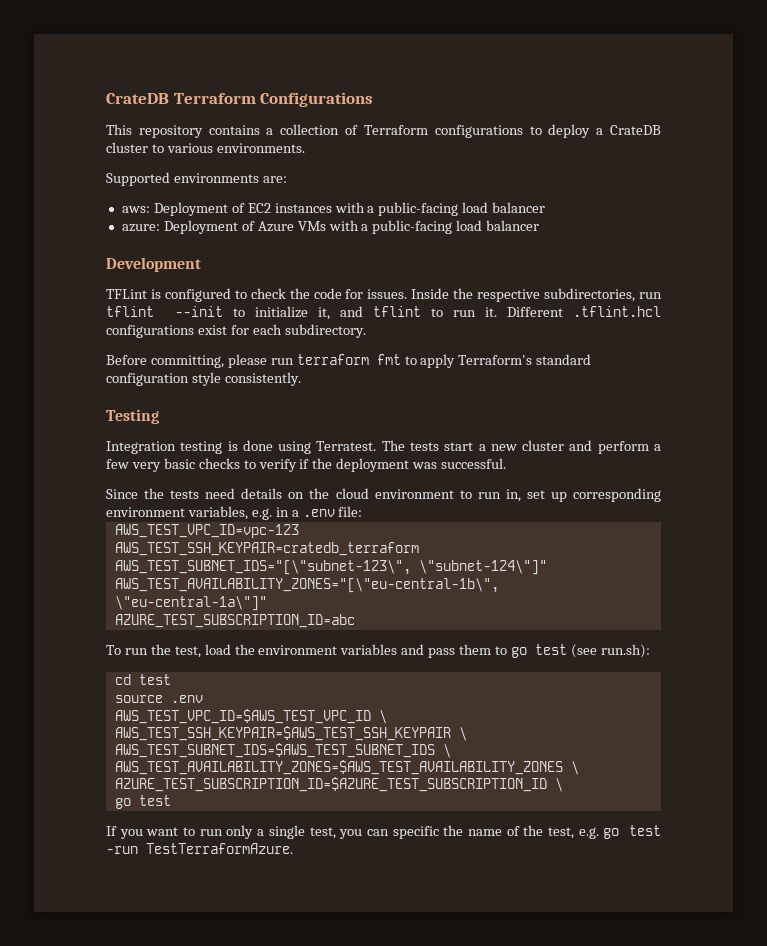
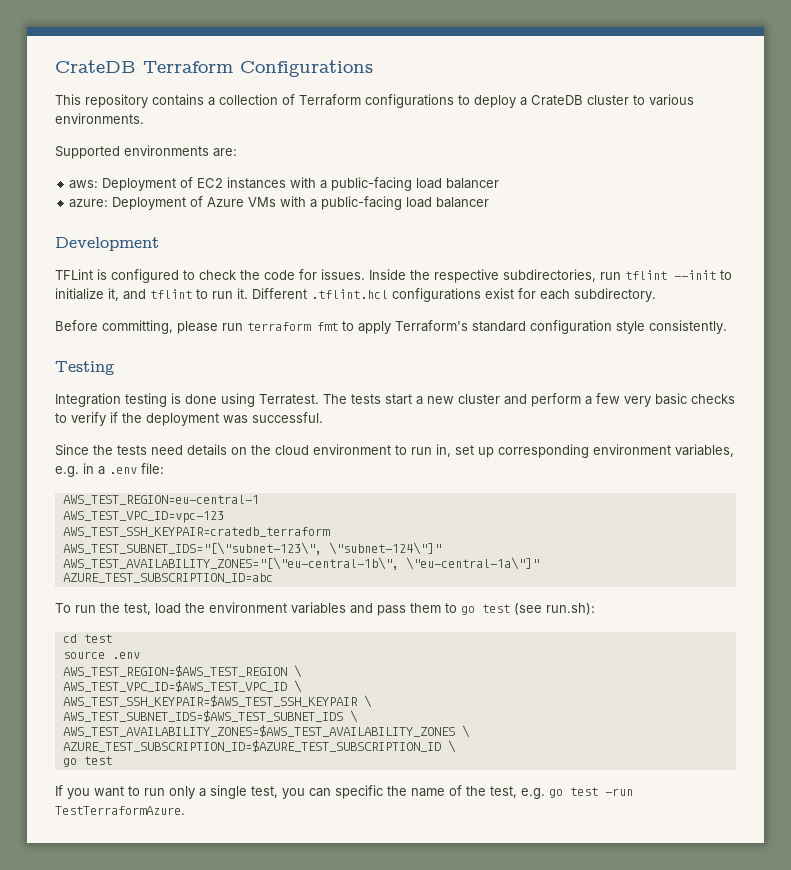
+ AWS_TEST_REGION=eu-central-1
+ AWS_TEST_REGION=$AWS_TEST_REGION \

